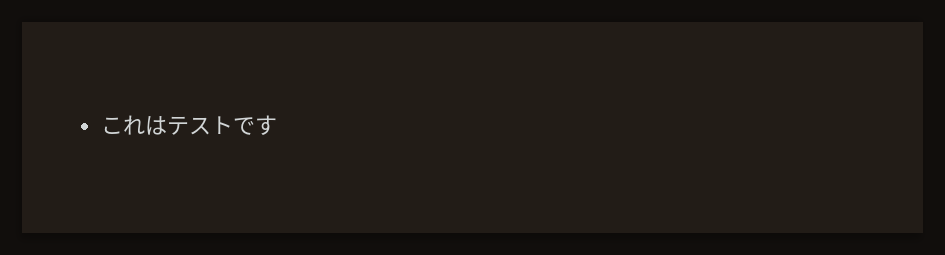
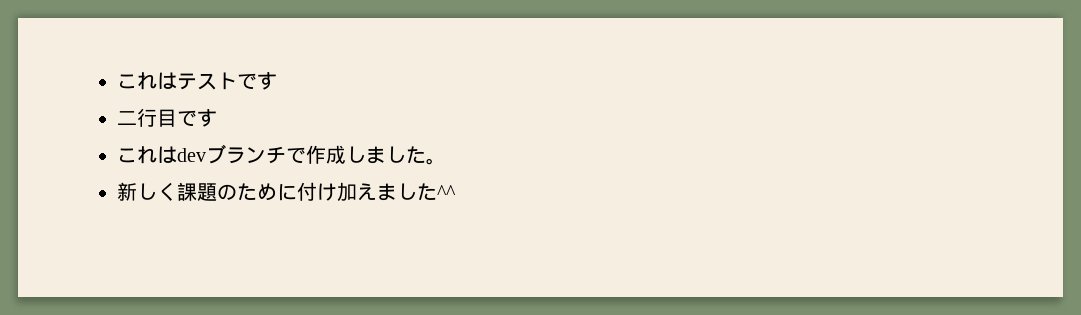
+ 二行目です
+ これはdevブランチで作成しました。
+ 新しく課題のために付け加えました^^

